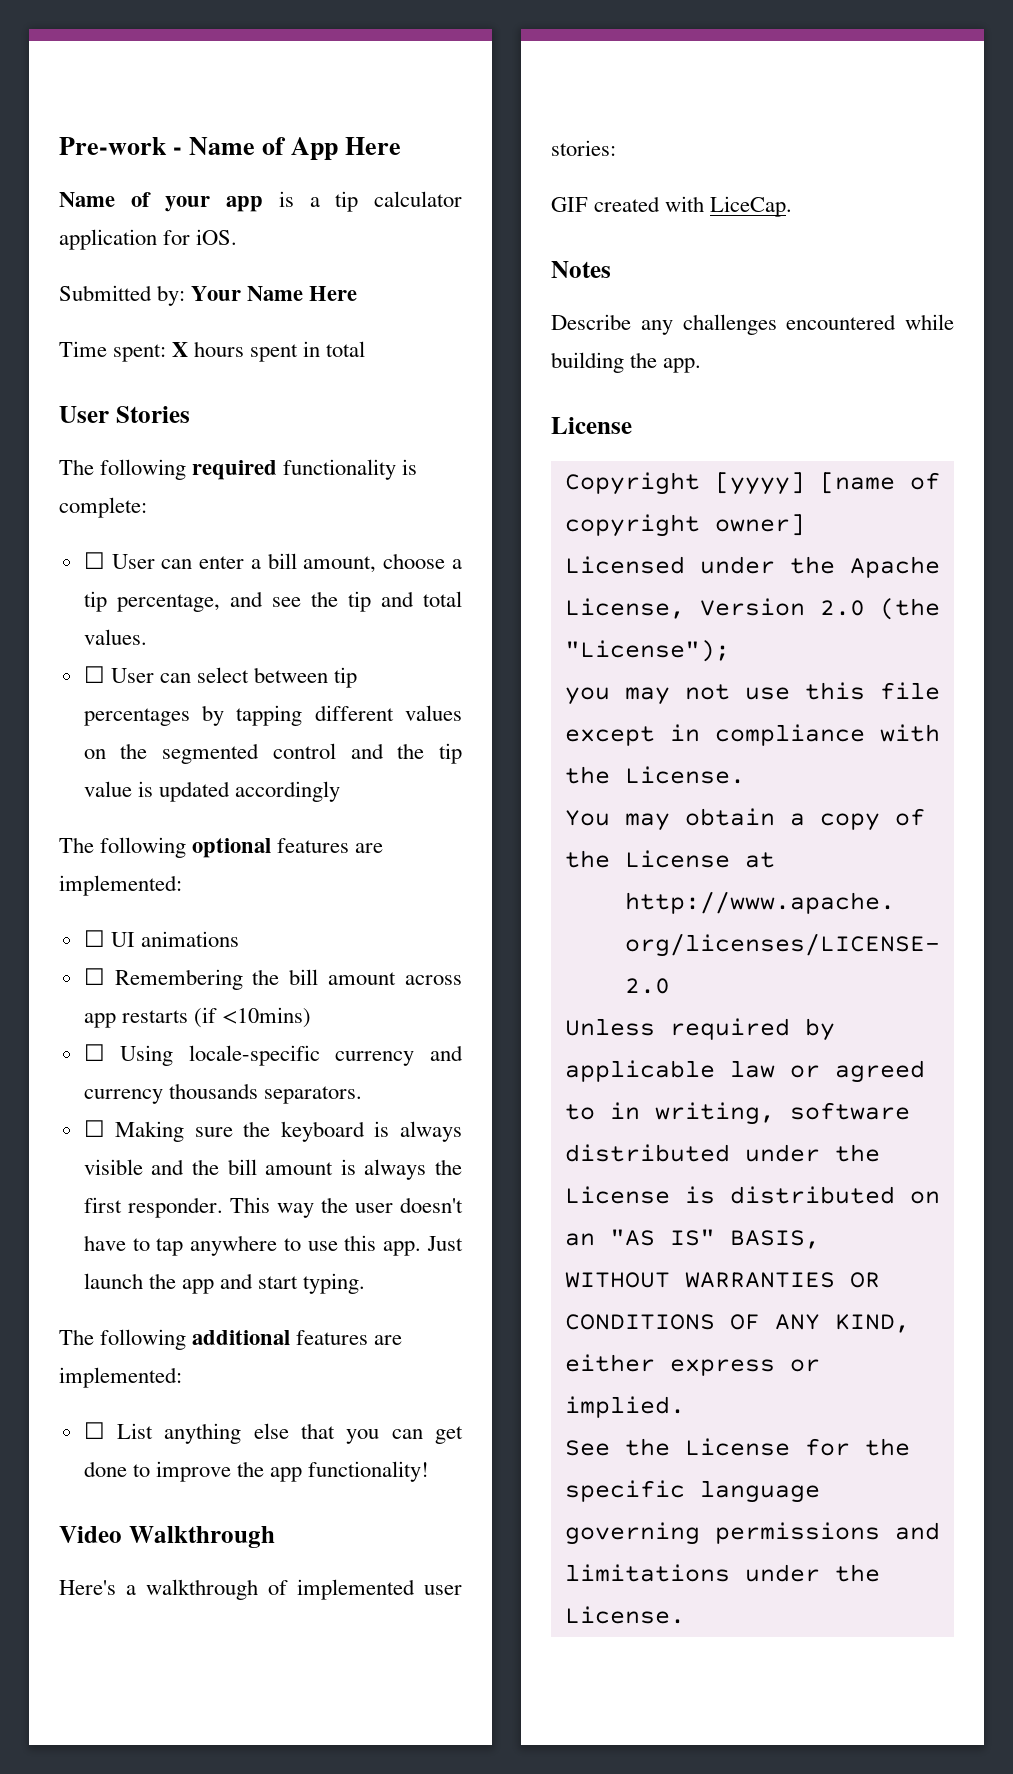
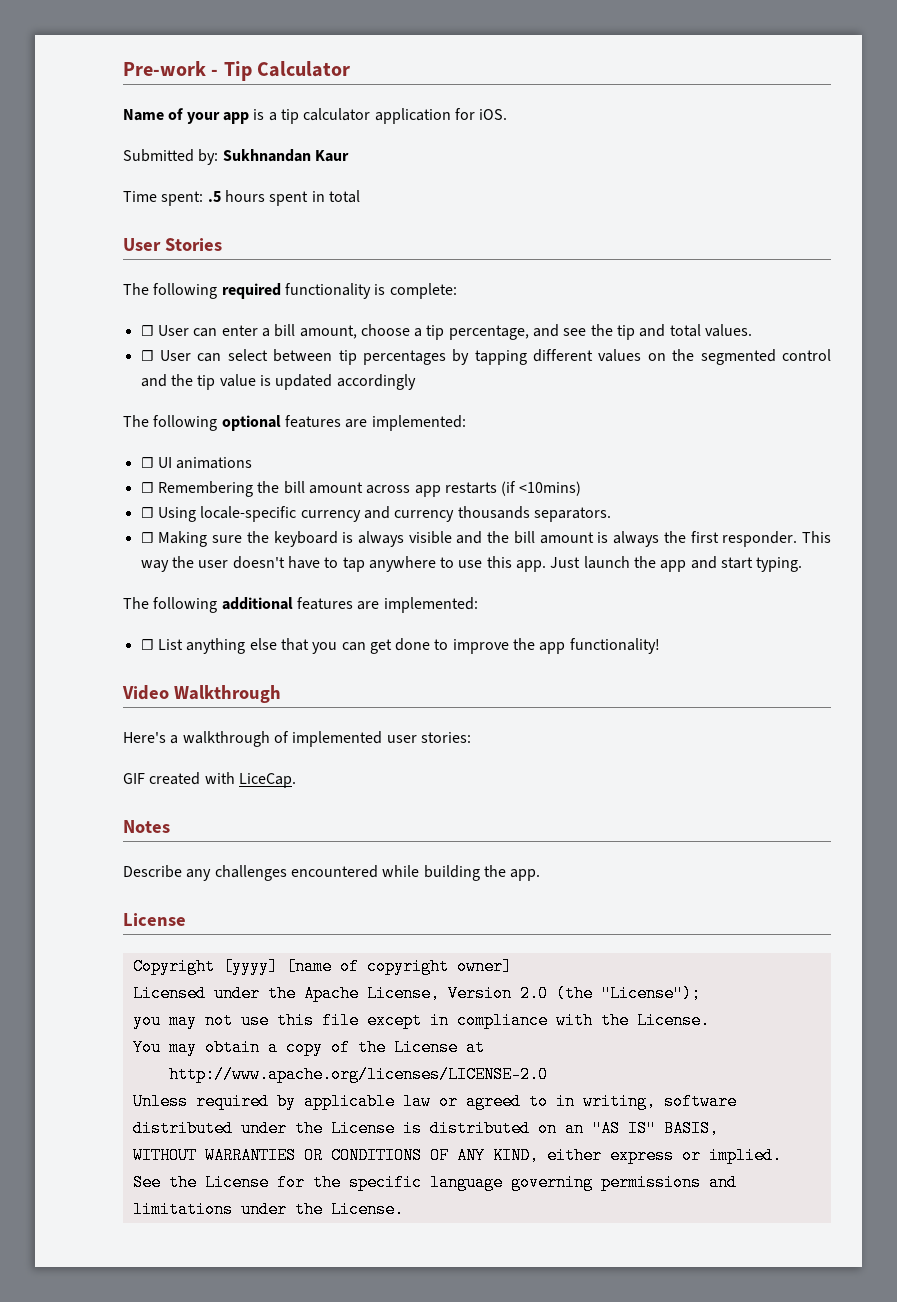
- Pre-work - Name of App Here
+ Pre-work - Tip Calculator
- Submitted by: Your Name Here
+ Submitted by: Sukhnandan Kaur
- Time spent: X hours spent in total
+ Time spent: .5 hours spent in total

